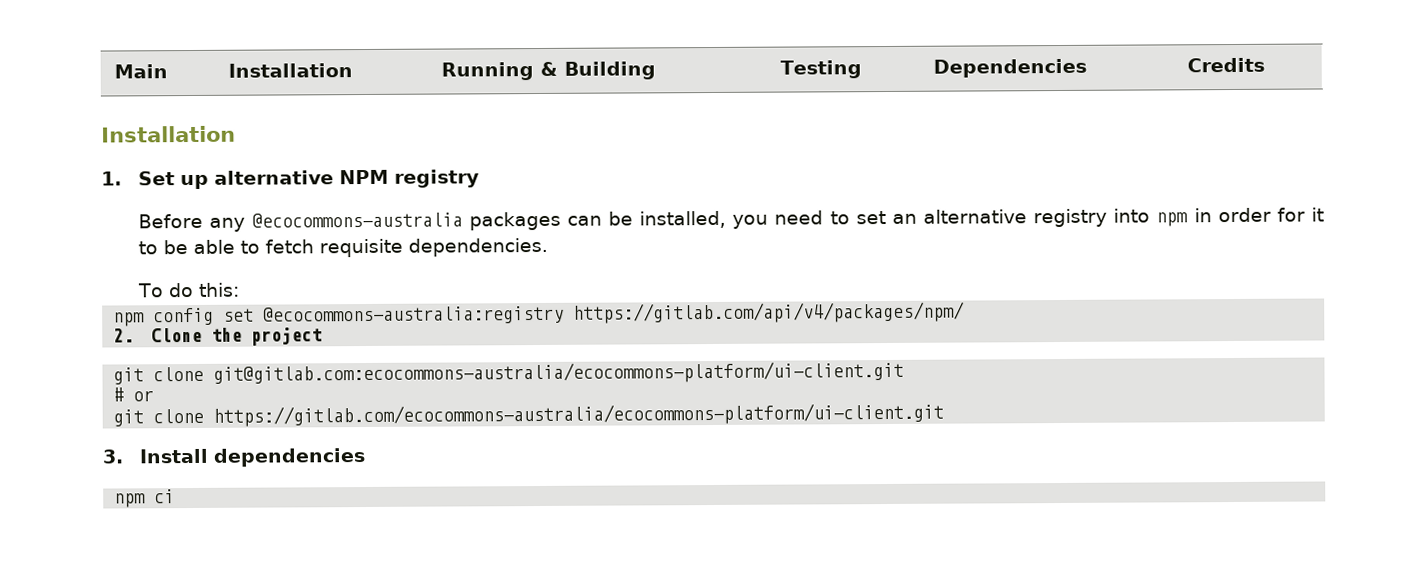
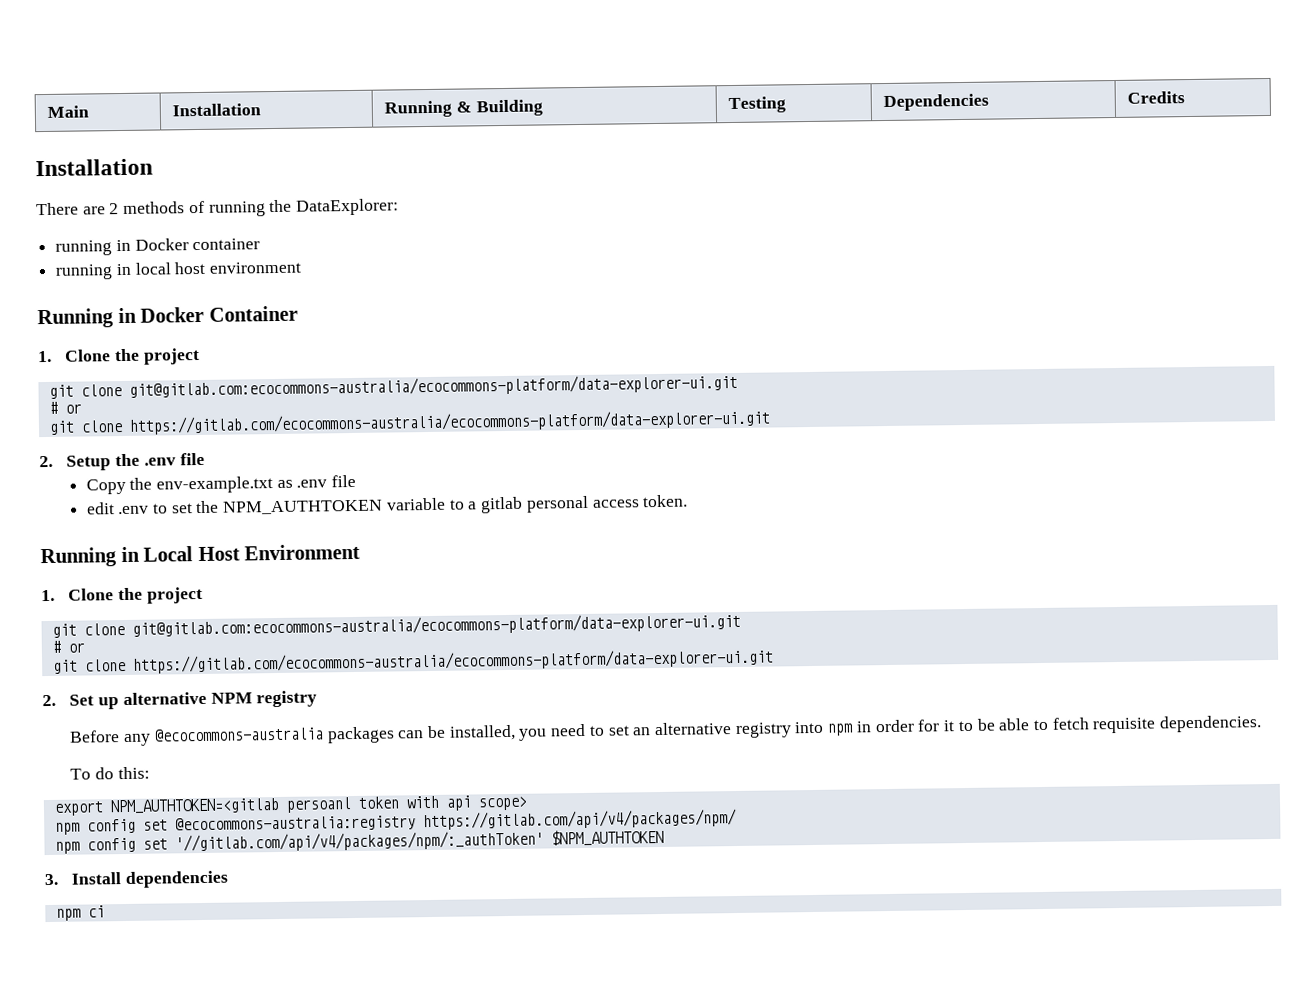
- 1. Set up alternative NPM registry
+ There are 2 methods of running the DataExplorer:
+ running in Docker container
+ running in local host environment
+ Running in Docker Container
+ 1. Clone the project
+ git clone git@gitlab.com:ecocommons-australia/ecocommons-platform/data-explorer-ui.git
+ # or
+ git clone https://gitlab.com/ecocommons-australia/ecocommons-platform/data-explorer-ui.git
+ 2. Setup the .env file
+ Copy the env-example.txt as .env file
+ edit .env to set the NPM_AUTHTOKEN variable to a gitlab personal access token.
+ Running in Local Host Environment
+ 1. Clone the project
+ git clone git@gitlab.com:ecocommons-australia/ecocommons-platform/data-explorer-ui.git
+ # or
+ git clone https://gitlab.com/ecocommons-australia/ecocommons-platform/data-explorer-ui.git
+ 2. Set up alternative NPM registry
+ export NPM_AUTHTOKEN=<gitlab persoanl token with api scope>
- 2. Clone the project
- git clone git@gitlab.com:ecocommons-australia/ecocommons-platform/ui-client.git
- # or
- git clone https://gitlab.com/ecocommons-australia/ecocommons-platform/ui-client.git
+ npm config set '//gitlab.com/api/v4/packages/npm/:_authToken' $NPM_AUTHTOKEN

